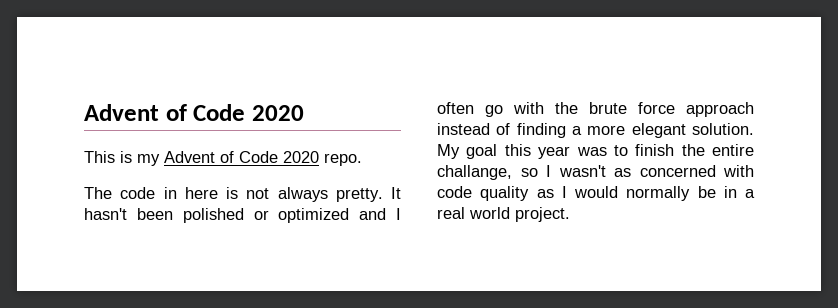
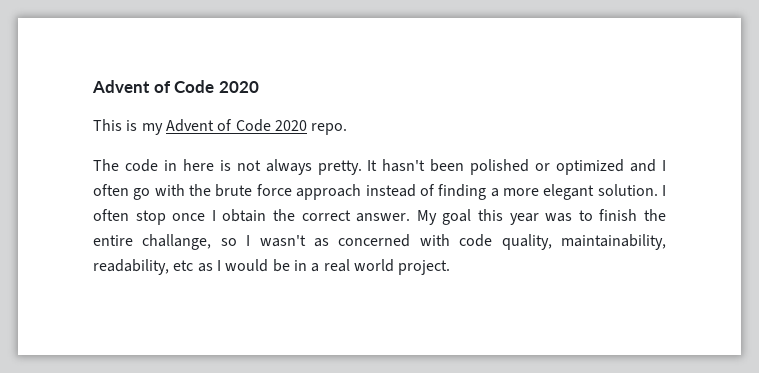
+ I often stop once I obtain the correct answer.
- My goal this year was to finish the entire challange, so I wasn't as concerned with code quality as I would normally be in a real world project.
+ My goal this year was to finish the entire challange, so I wasn't as concerned with code quality, maintainability, readability, etc as I would be in a real world project.

